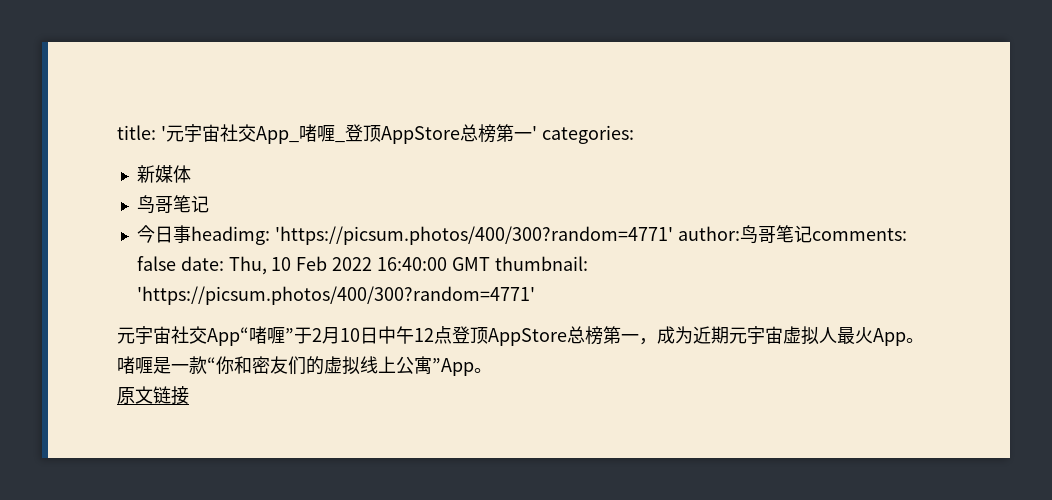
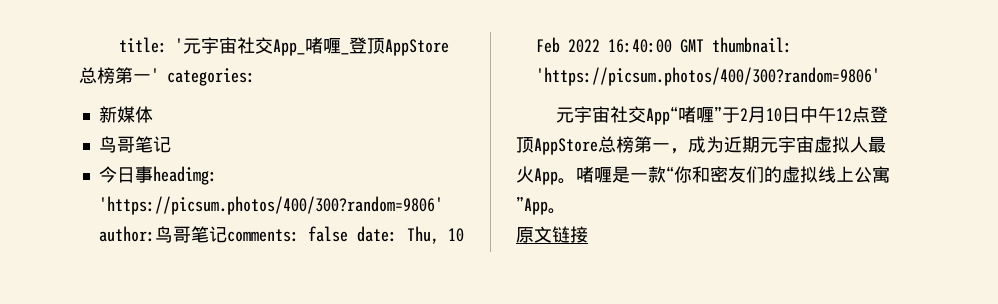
- 今日事headimg: 'https://picsum.photos/400/300?random=4771' author:鸟哥笔记comments: false date: Thu, 10 Feb 2022 16:40:00 GMT thumbnail: 'https://picsum.photos/400/300?random=4771'
+ 今日事headimg: 'https://picsum.photos/400/300?random=9806' author:鸟哥笔记comments: false date: Thu, 10 Feb 2022 16:40:00 GMT thumbnail: 'https://picsum.photos/400/300?random=9806'

